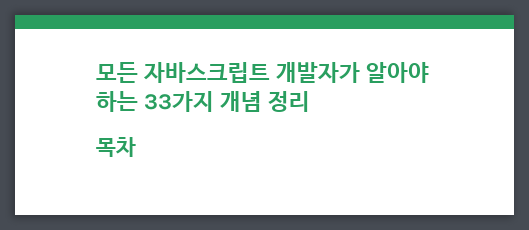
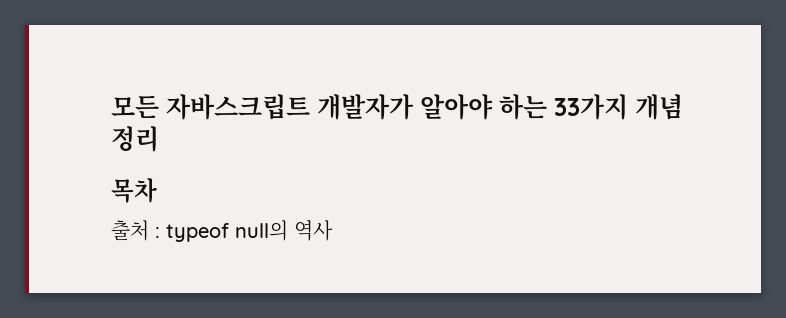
+ 출처 : typeof null의 역사

